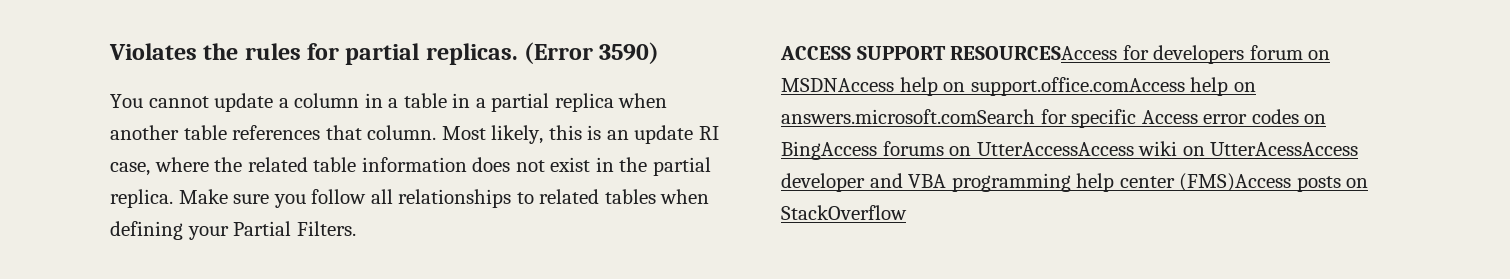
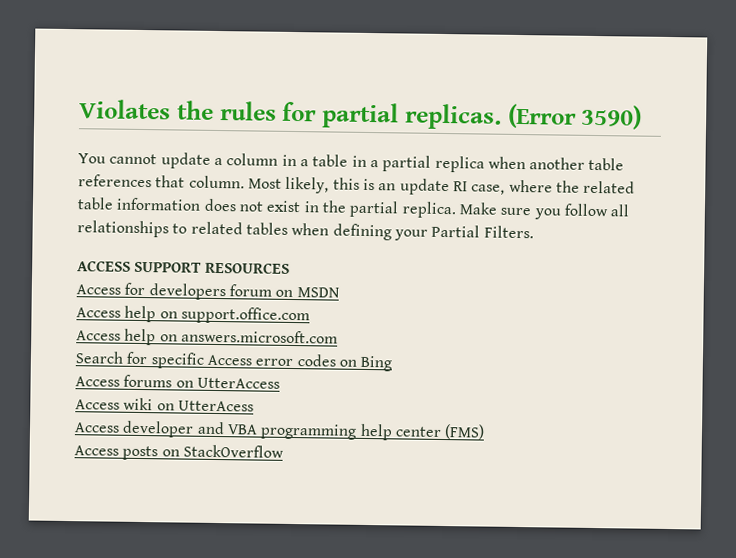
- ACCESS SUPPORT RESOURCESAccess for developers forum on MSDNAccess help on support.office.comAccess help on answers.microsoft.comSearch for specific Access error codes on BingAccess forums on UtterAccessAccess wiki on UtterAcessAccess developer and VBA programming help center (FMS)Access posts on StackOverflow
+ ACCESS SUPPORT RESOURCES
+ Access for developers forum on MSDN
+ Access help on support.office.com
+ Access help on answers.microsoft.com
+ Search for specific Access error codes on Bing
+ Access forums on UtterAccess
+ Access wiki on UtterAcess
+ Access developer and VBA programming help center (FMS)
+ Access posts on StackOverflow

